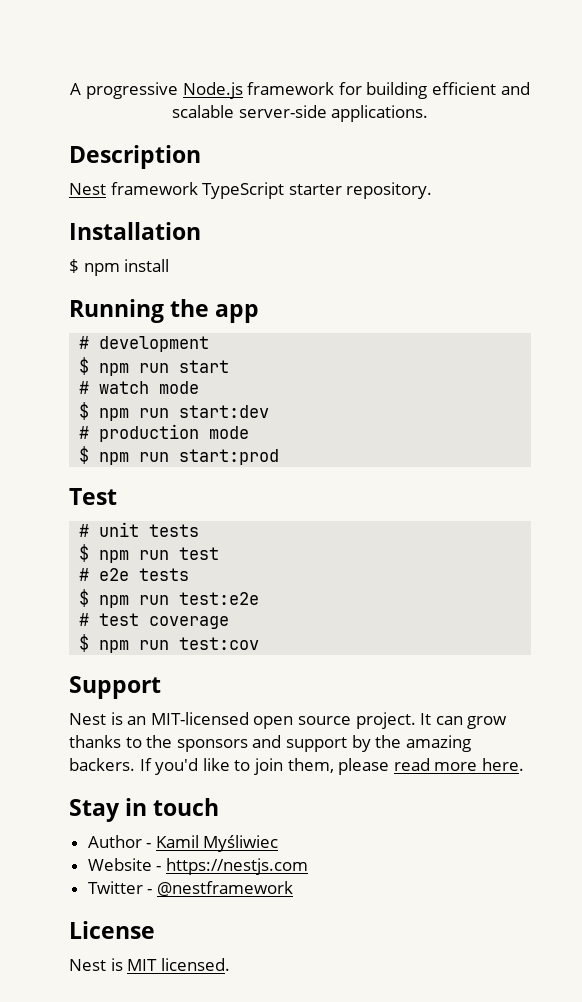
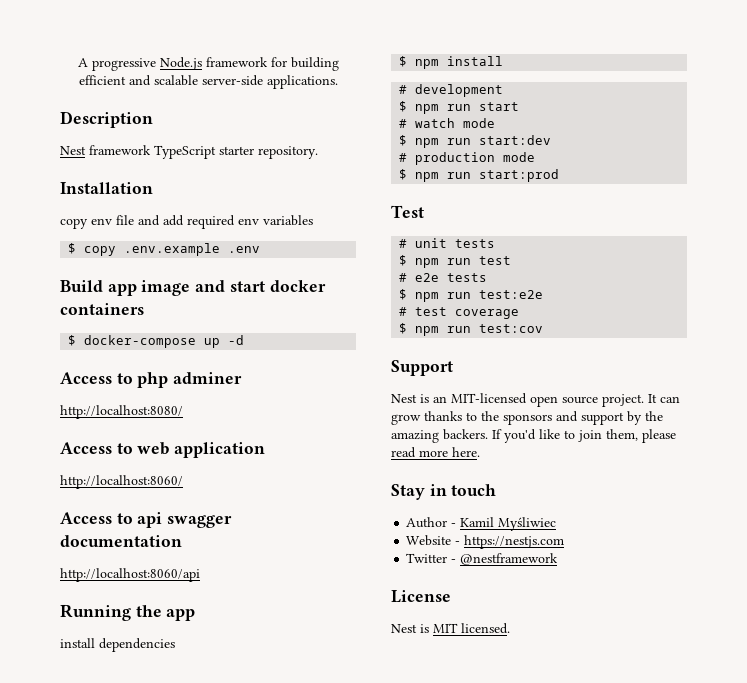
+ copy env file and add required env variables
+ $ copy .env.example .env
+ Build app image and start docker containers
+ $ docker-compose up -d
+ Access to php adminer
+ http://localhost:8080/
+ Access to web application
+ http://localhost:8060/
+ Access to api swagger documentation
+ http://localhost:8060/api
+ Running the app
+ install dependencies
  $ npm install
- Running the app

